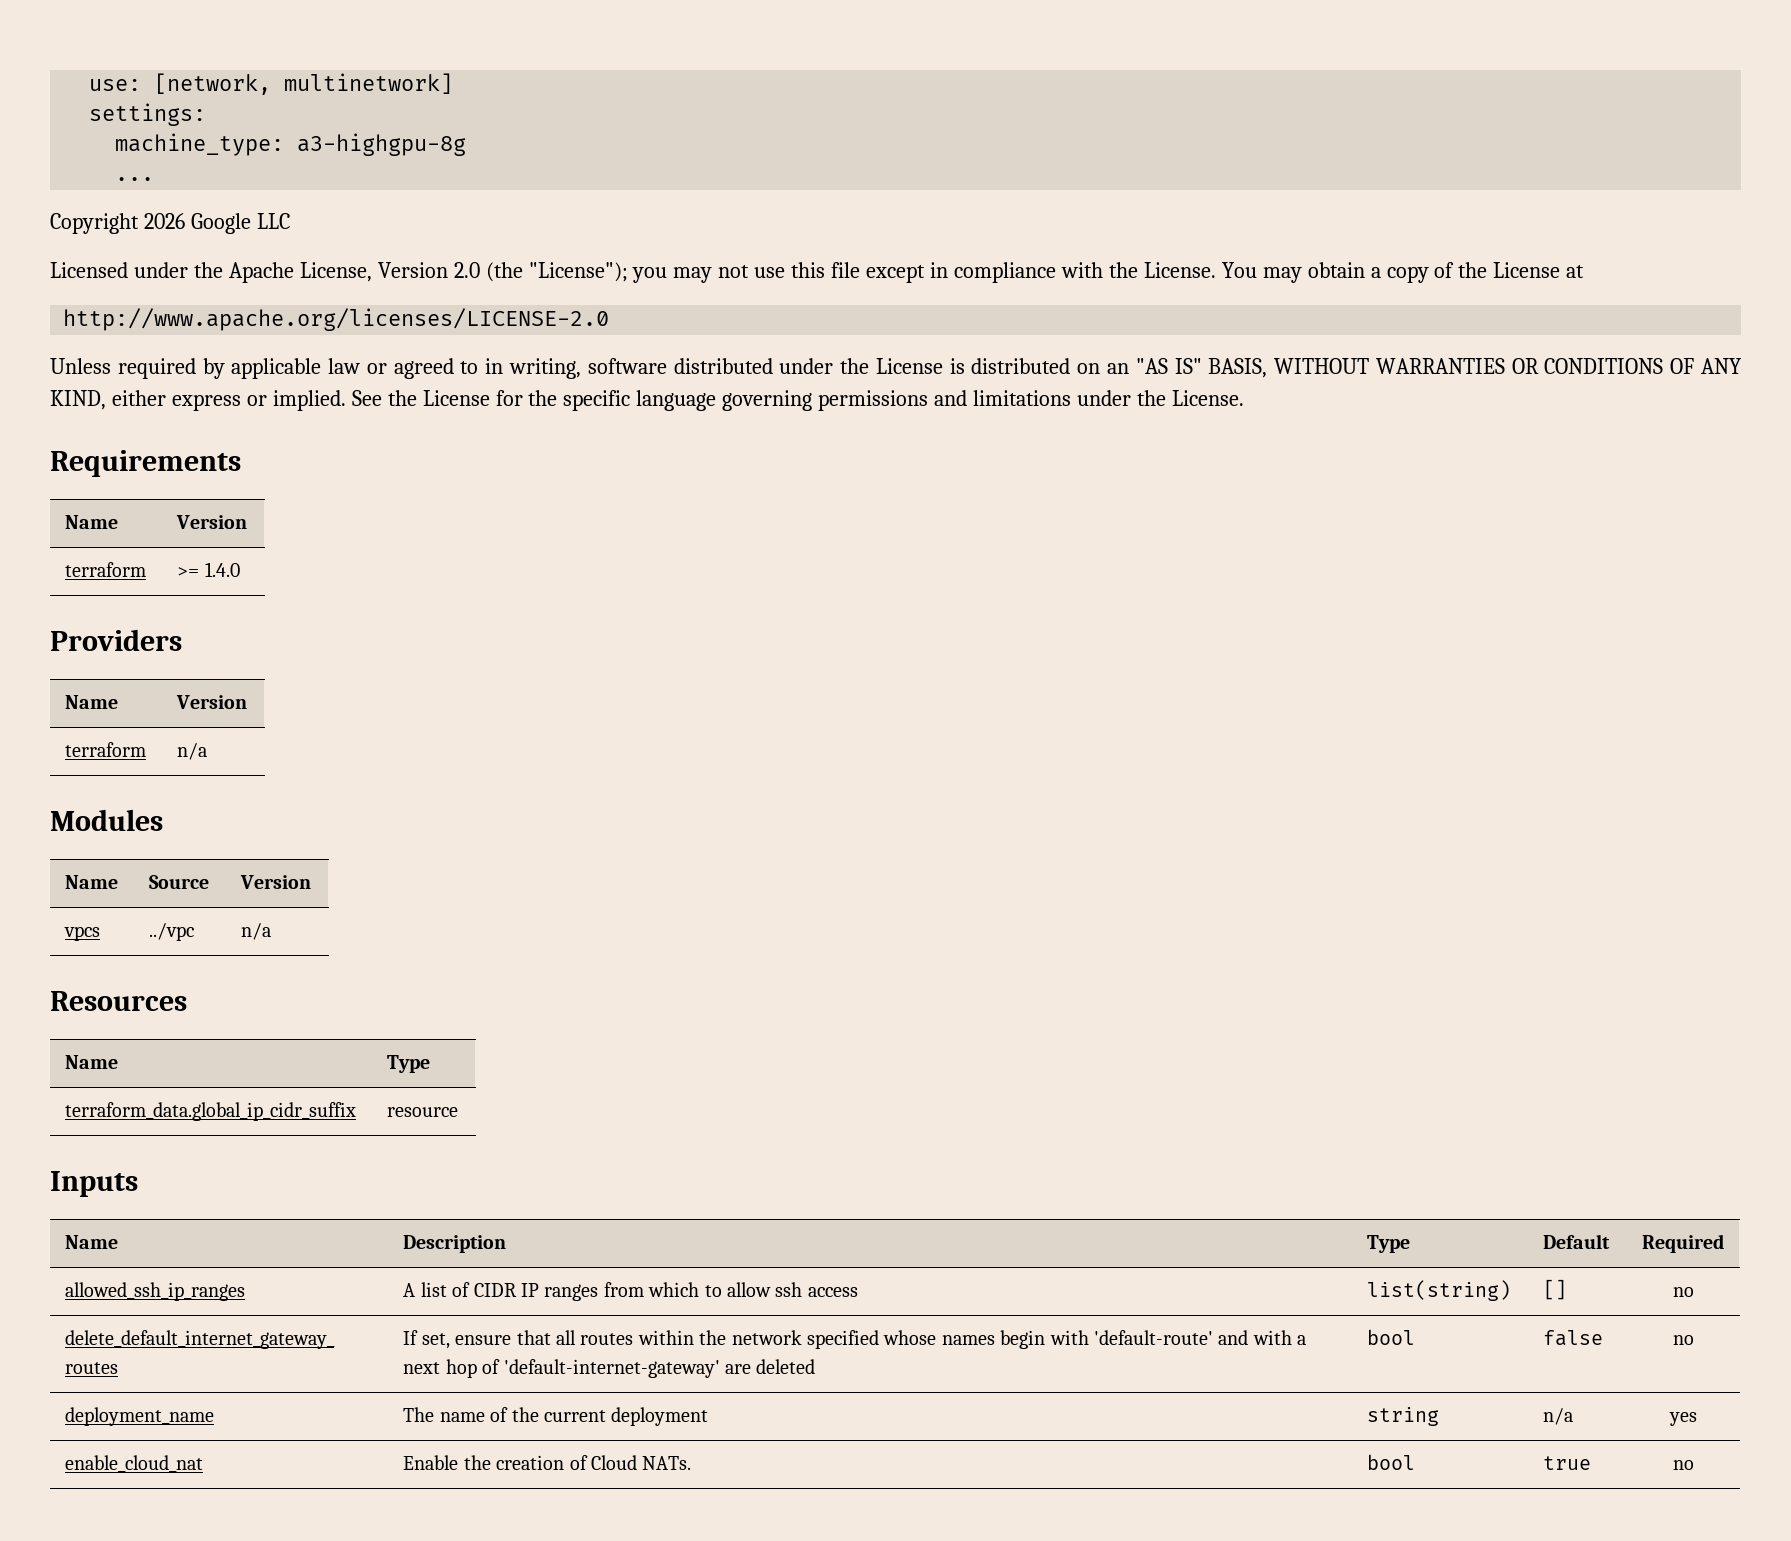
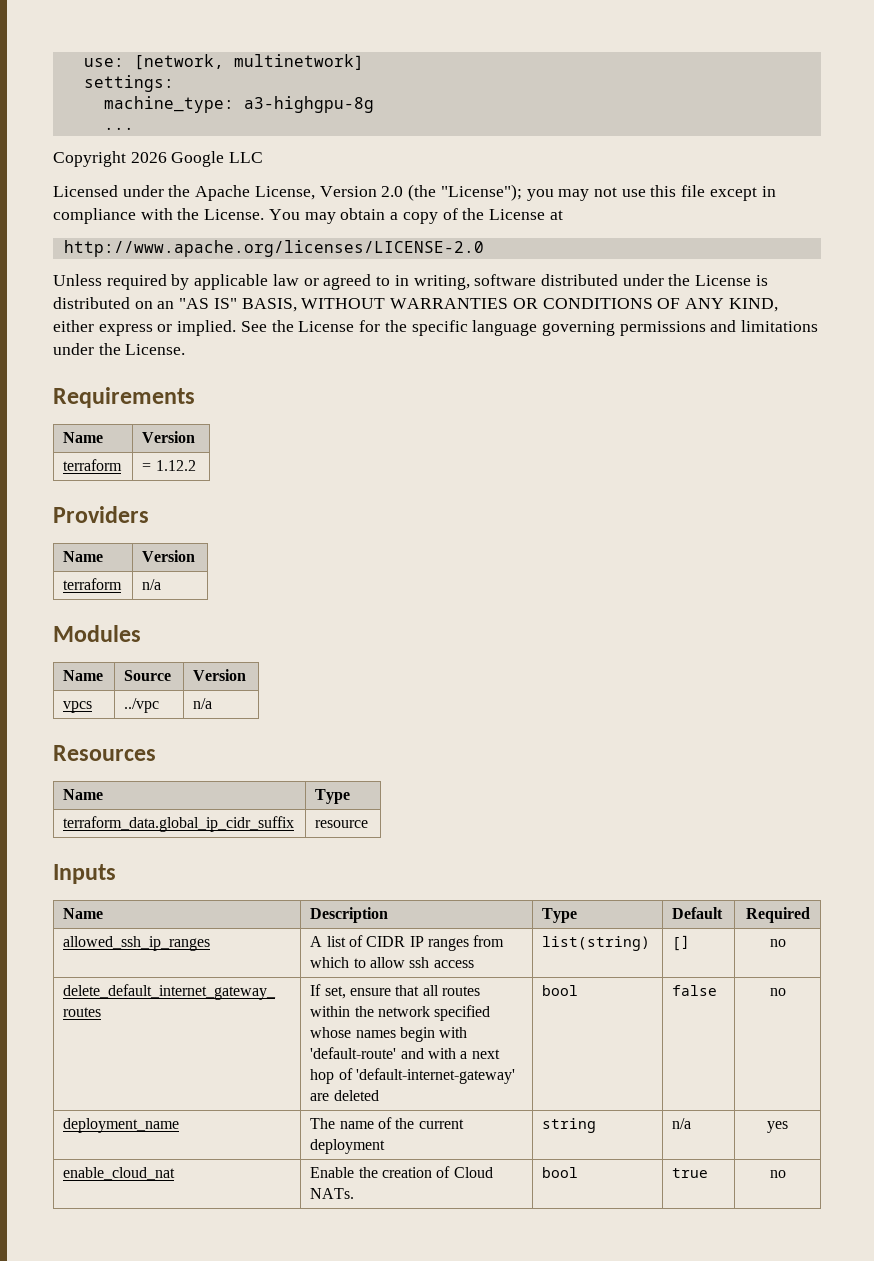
- terraform | >= 1.4.0
+ terraform | = 1.12.2

